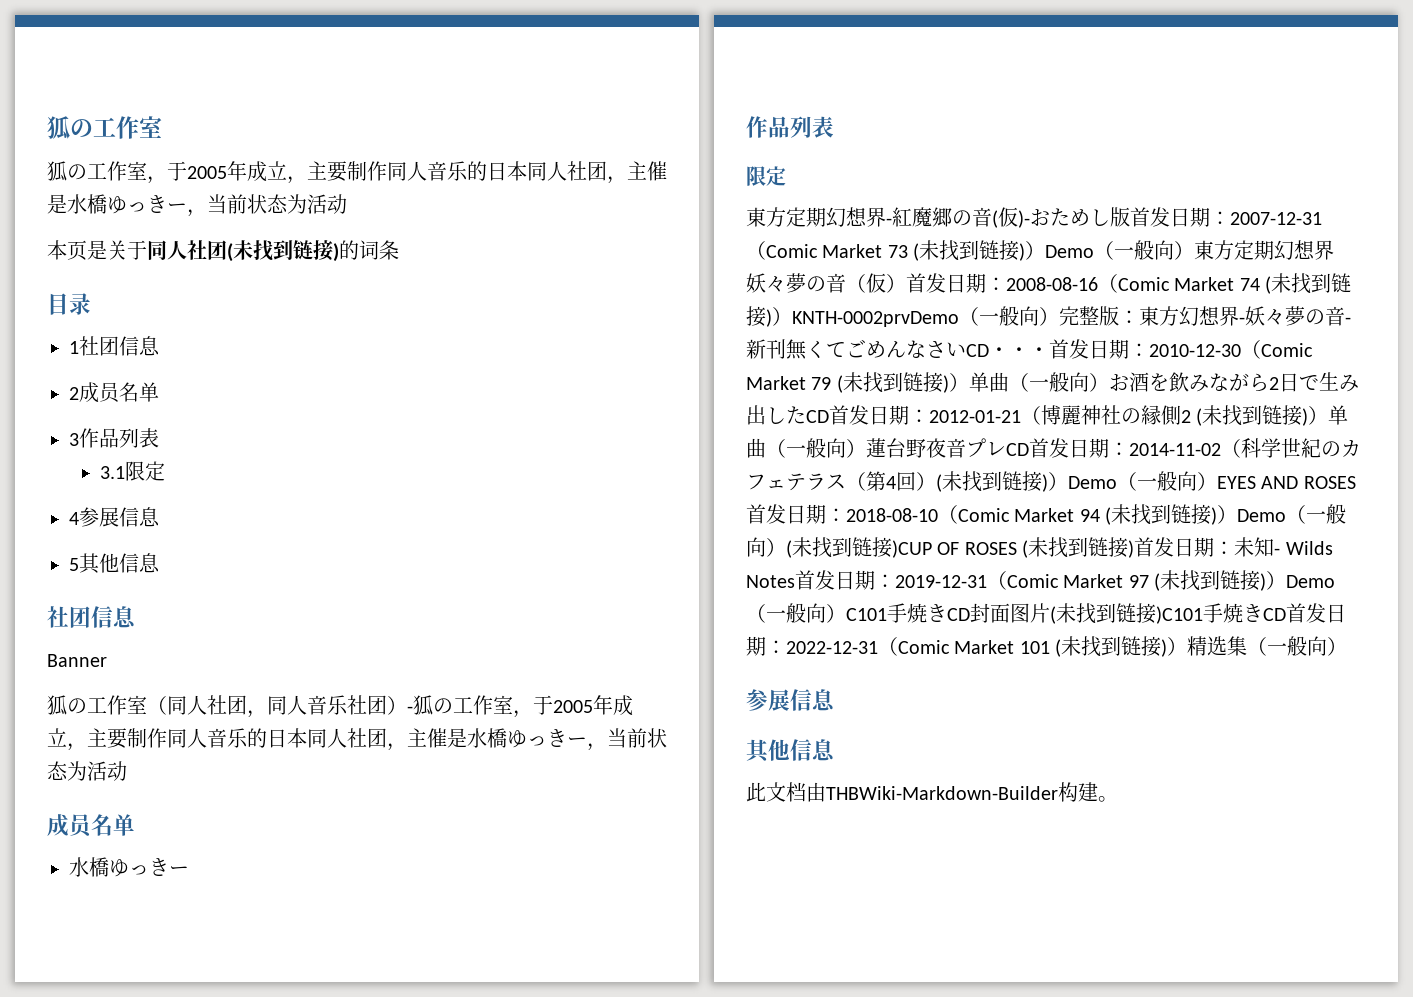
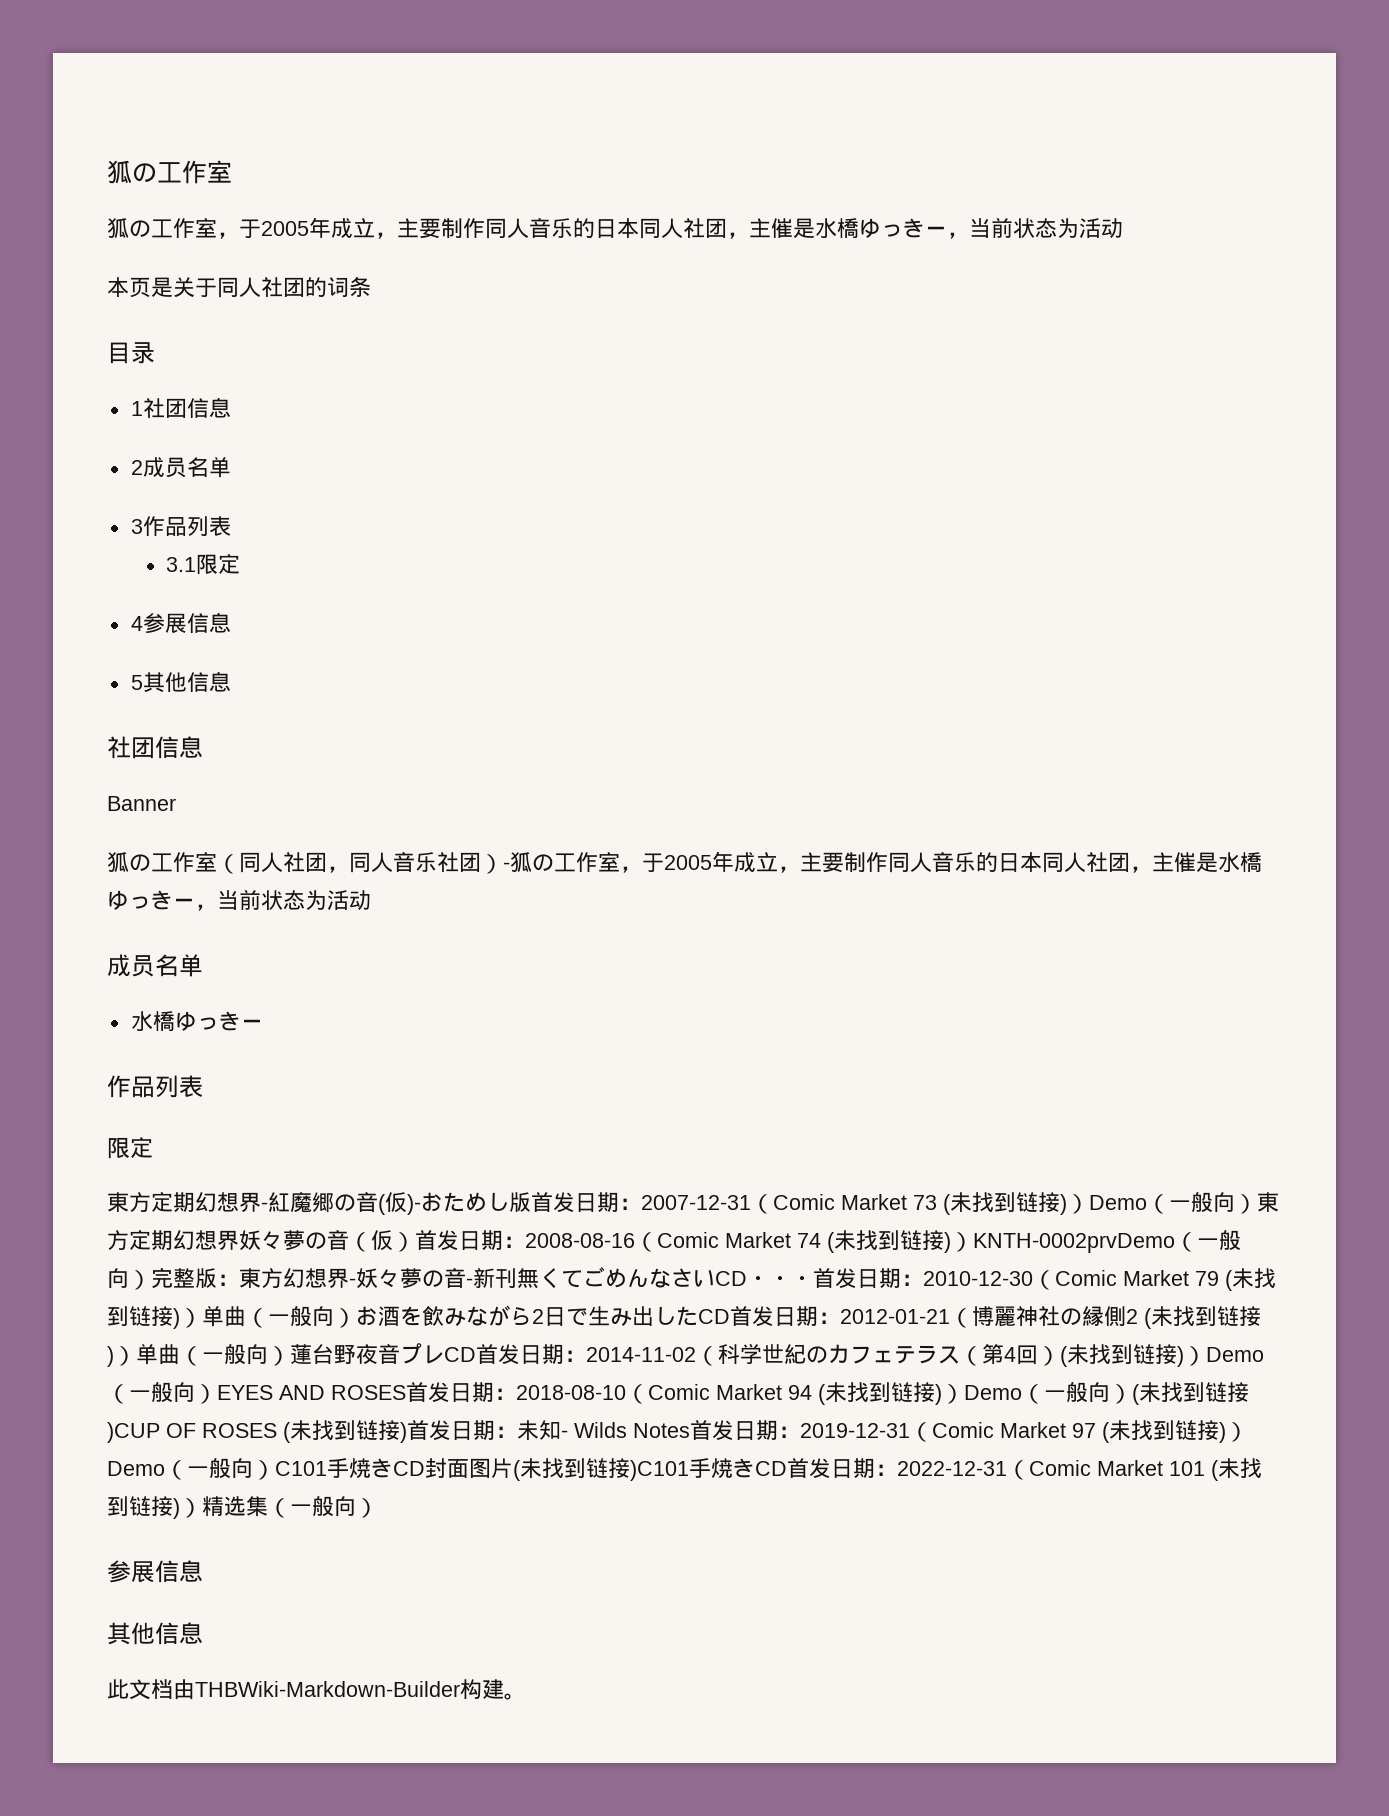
- 本页是关于同人社团(未找到链接)的词条
+ 本页是关于同人社团的词条

